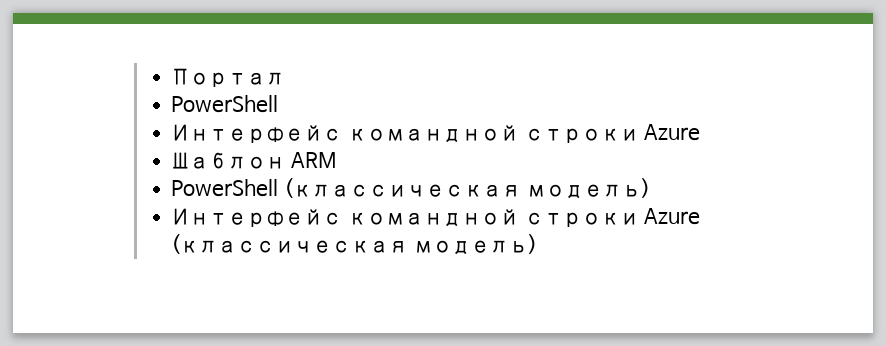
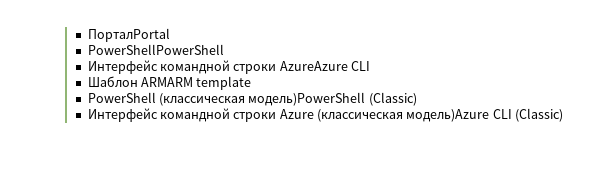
- Портал
- PowerShell
- Интерфейс командной строки Azure
+ ПорталPortal
+ PowerShellPowerShell
+ Интерфейс командной строки AzureAzure CLI
- Шаблон ARM
+ Шаблон ARMARM template
- PowerShell (классическая модель)
+ PowerShell (классическая модель)PowerShell (Classic)
- Интерфейс командной строки Azure (классическая модель)
+ Интерфейс командной строки Azure (классическая модель)Azure CLI (Classic)

